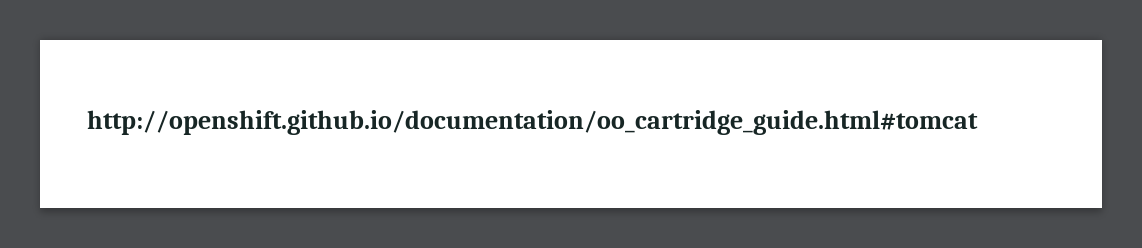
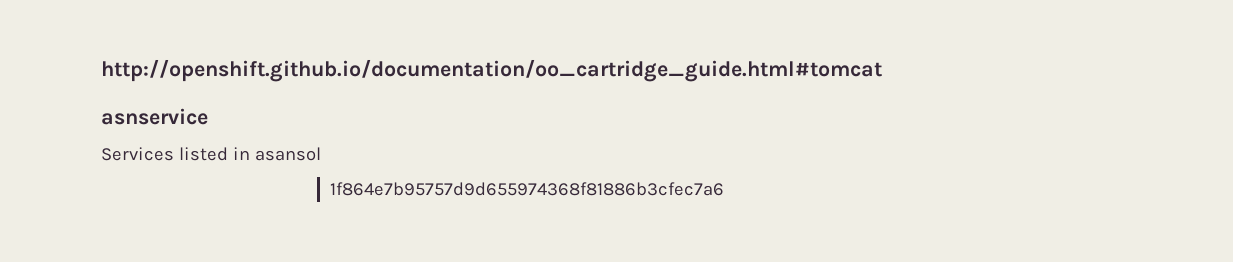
+ asnservice
+ Services listed in asansol
+ 1f864e7b95757d9d655974368f81886b3cfec7a6

